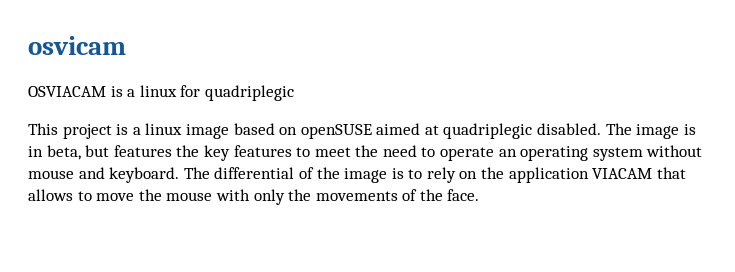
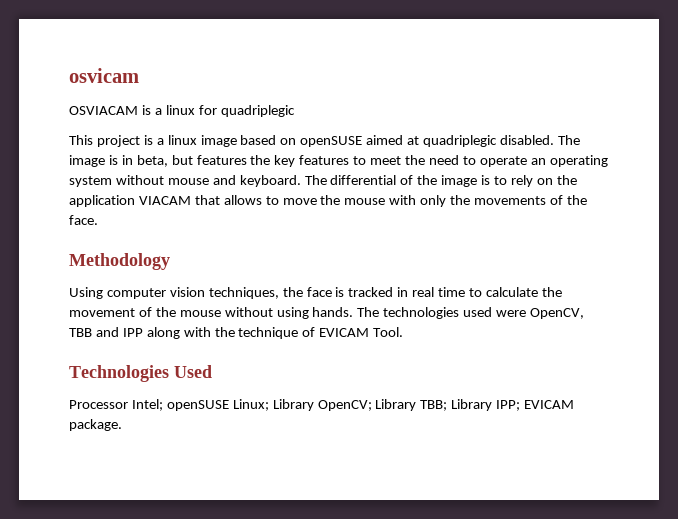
+ Methodology
+ Using computer vision techniques, the face is tracked in real time to calculate the movement of the mouse without using hands. The technologies used were OpenCV, TBB and IPP along with the technique of EVICAM Tool.
+ Technologies Used
+ Processor Intel; openSUSE Linux; Library OpenCV; Library TBB; Library IPP; EVICAM package.

